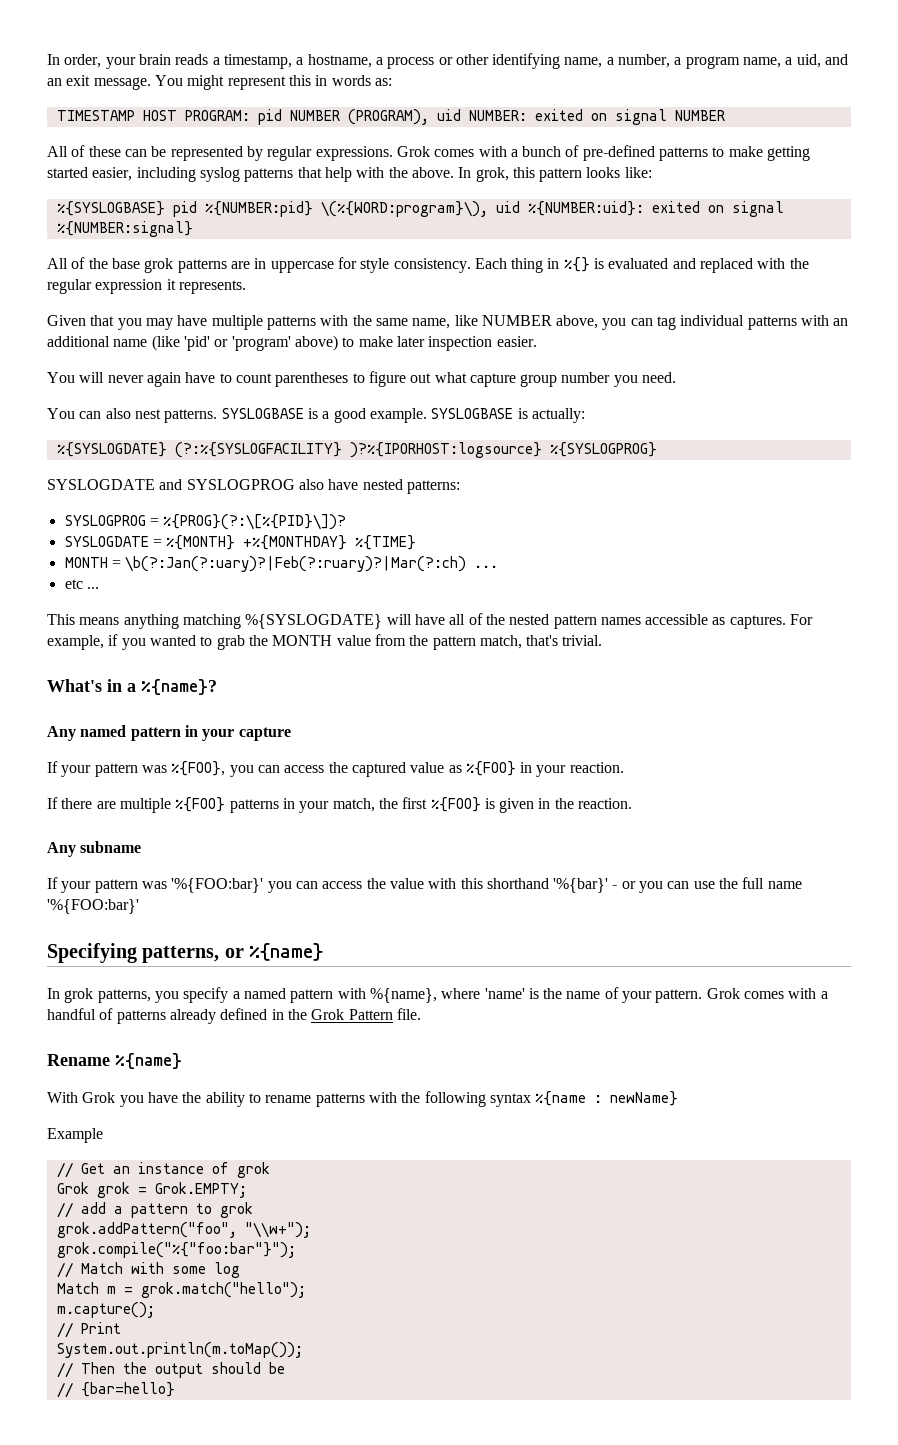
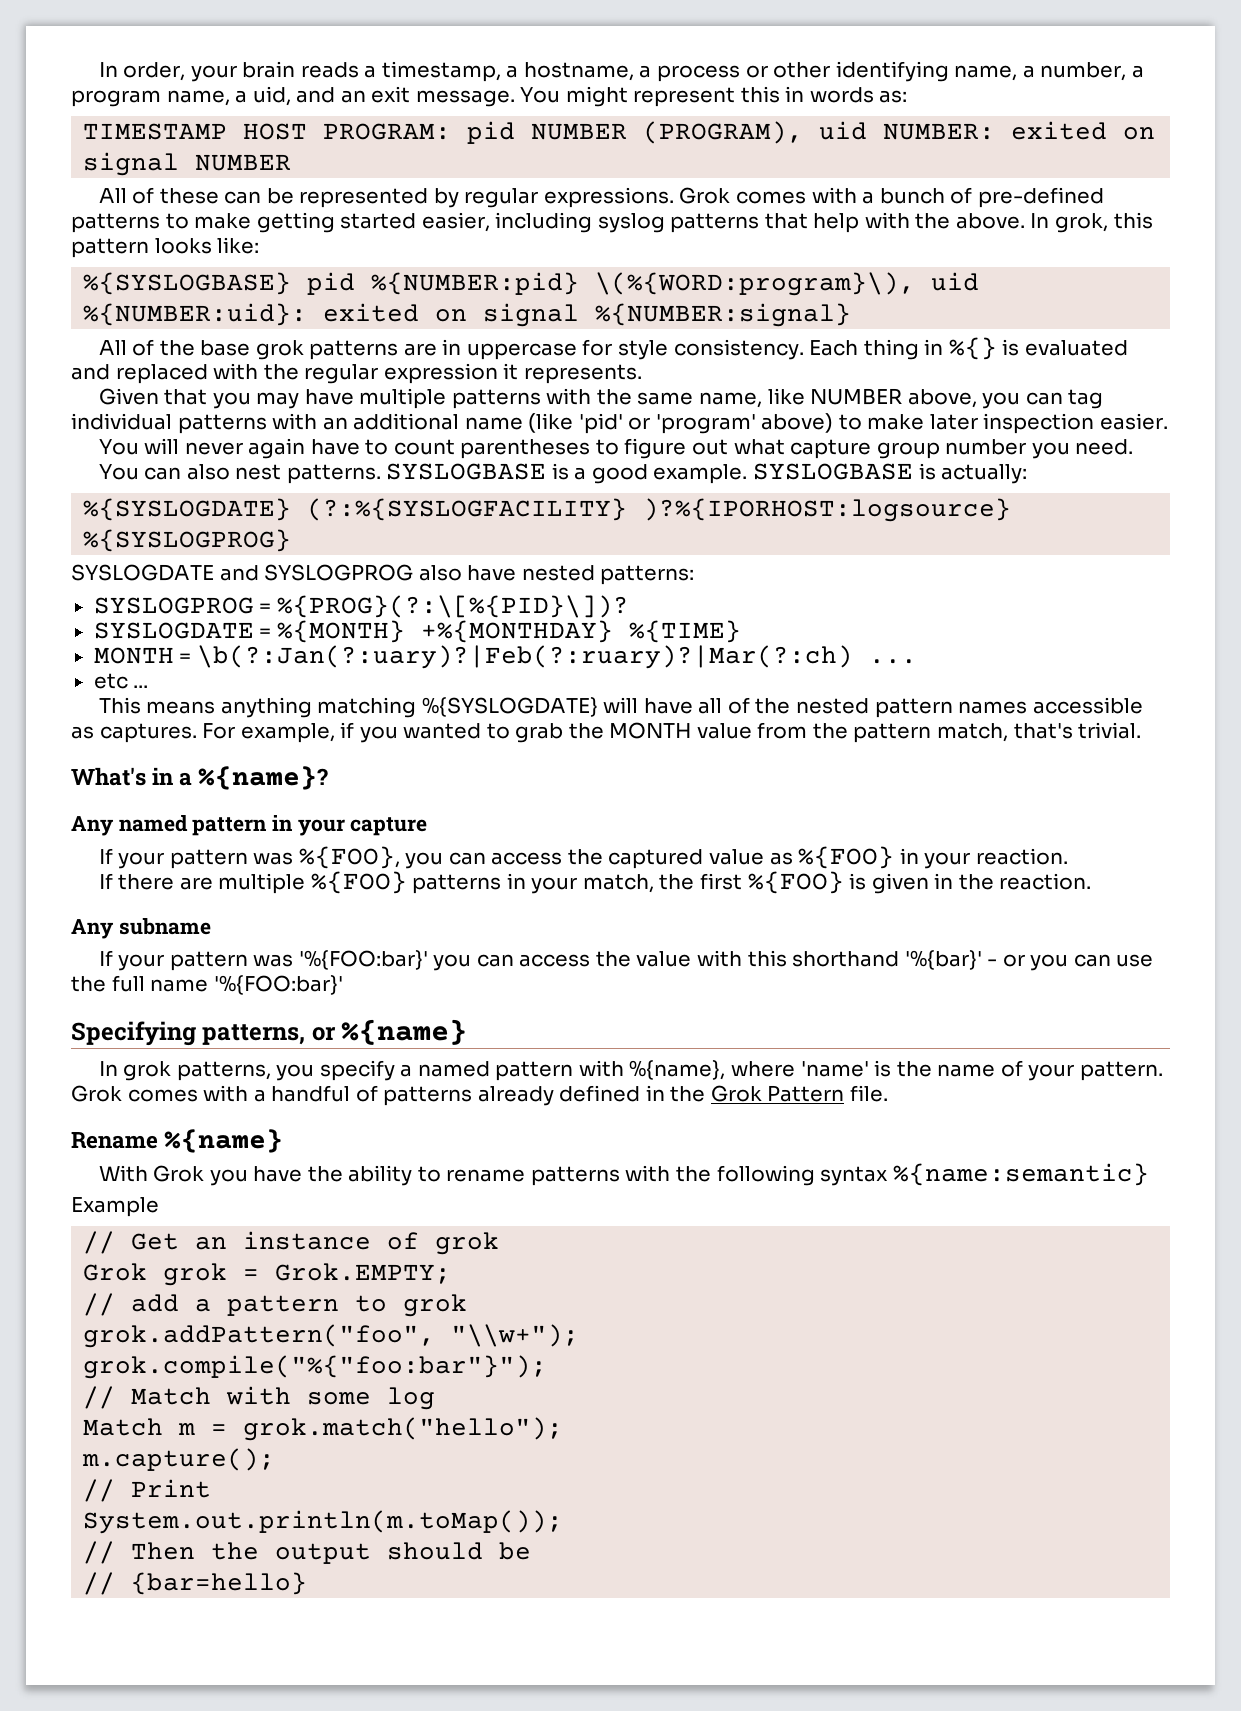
- With Grok you have the ability to rename patterns with the following syntax %{name : newName}
+ With Grok you have the ability to rename patterns with the following syntax %{name:semantic}

